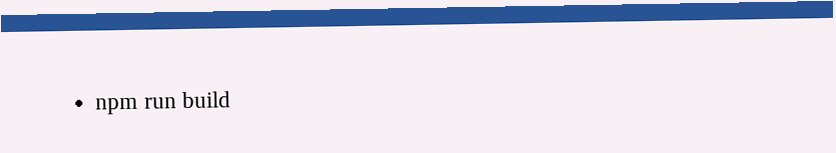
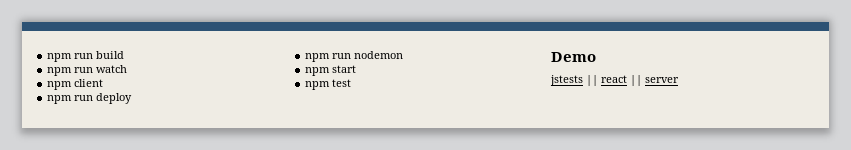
+ npm run watch
+ npm client
+ npm run deploy
+ npm run nodemon
+ npm start
+ npm test
+ Demo
+ jstests || react || server

